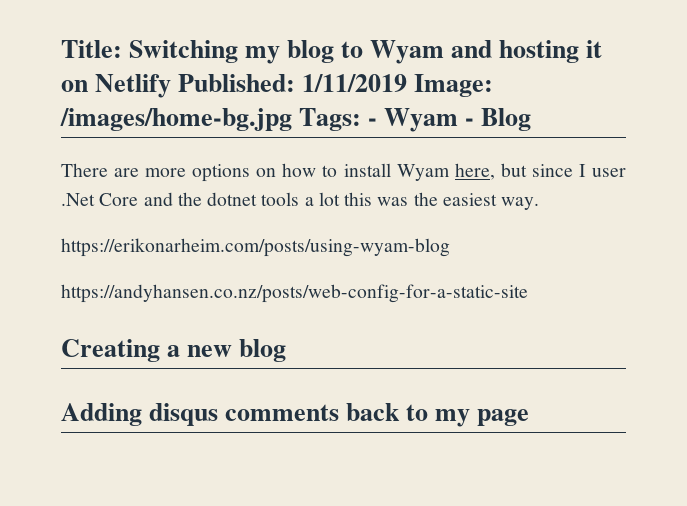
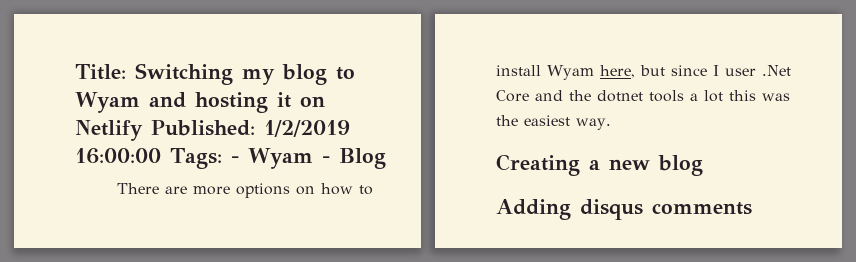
- Title: Switching my blog to Wyam and hosting it on Netlify Published: 1/11/2019 Image: /images/home-bg.jpg Tags: - Wyam - Blog
+ Title: Switching my blog to Wyam and hosting it on Netlify Published: 1/2/2019 16:00:00 Tags: - Wyam - Blog
- https://erikonarheim.com/posts/using-wyam-blog
- https://andyhansen.co.nz/posts/web-config-for-a-static-site
- Adding disqus comments back to my page
+ Adding disqus comments

